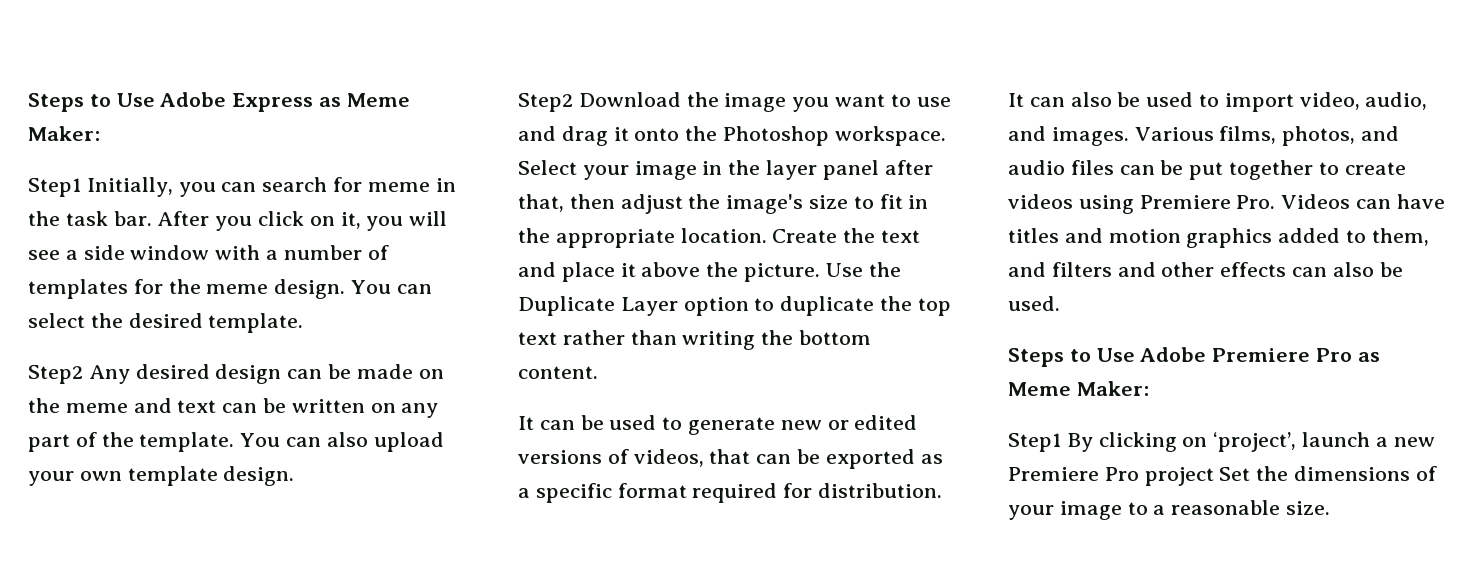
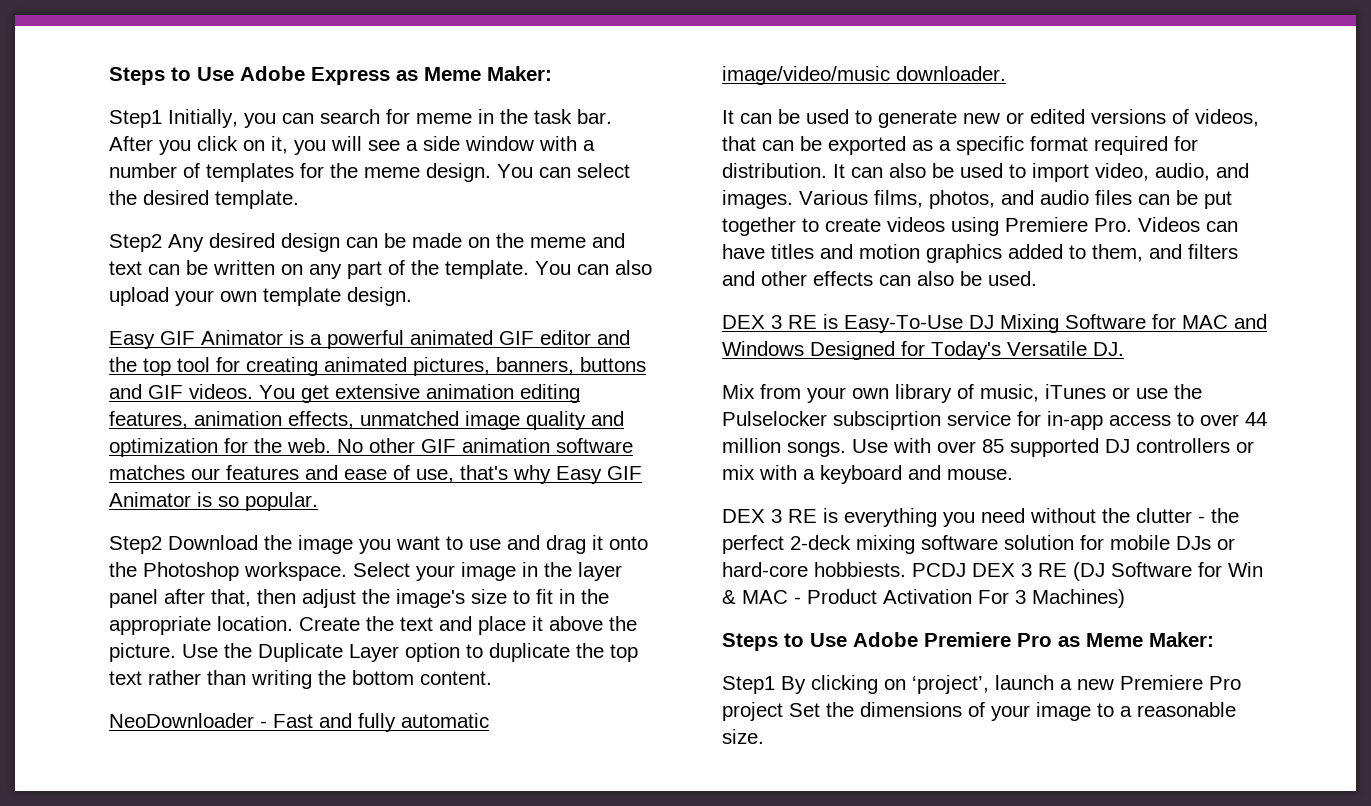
+ Easy GIF Animator is a powerful animated GIF editor and the top tool for creating animated pictures, banners, buttons and GIF videos. You get extensive animation editing features, animation effects, unmatched image quality and optimization for the web. No other GIF animation software matches our features and ease of use, that's why Easy GIF Animator is so popular.
+ NeoDownloader - Fast and fully automatic image/video/music downloader.
+ DEX 3 RE is Easy-To-Use DJ Mixing Software for MAC and Windows Designed for Today's Versatile DJ.
+ Mix from your own library of music, iTunes or use the Pulselocker subsciprtion service for in-app access to over 44 million songs. Use with over 85 supported DJ controllers or mix with a keyboard and mouse.
+ DEX 3 RE is everything you need without the clutter - the perfect 2-deck mixing software solution for mobile DJs or hard-core hobbiests. PCDJ DEX 3 RE (DJ Software for Win & MAC - Product Activation For 3 Machines)

